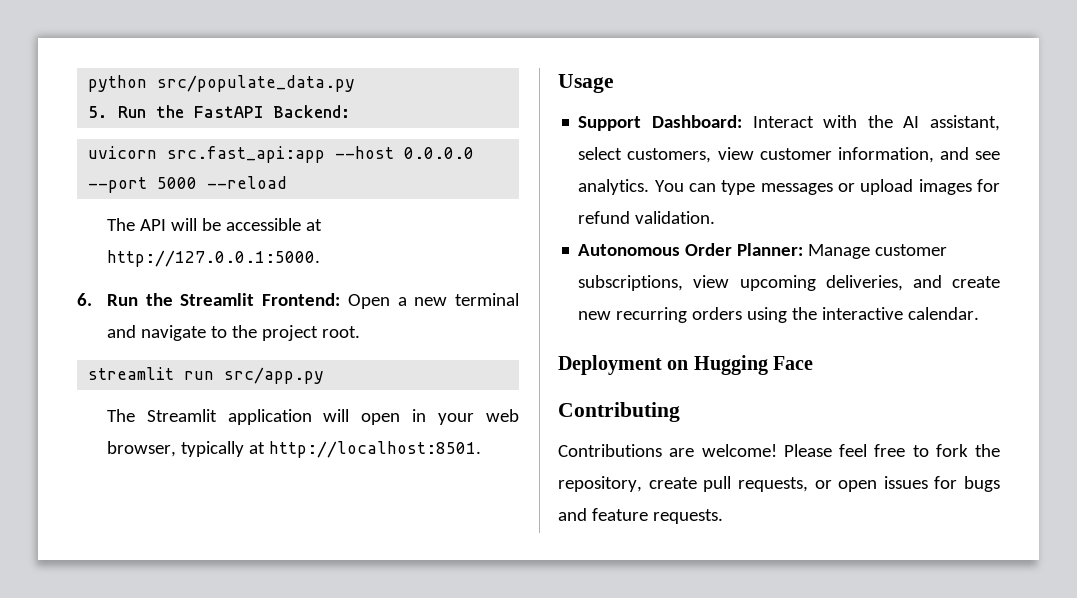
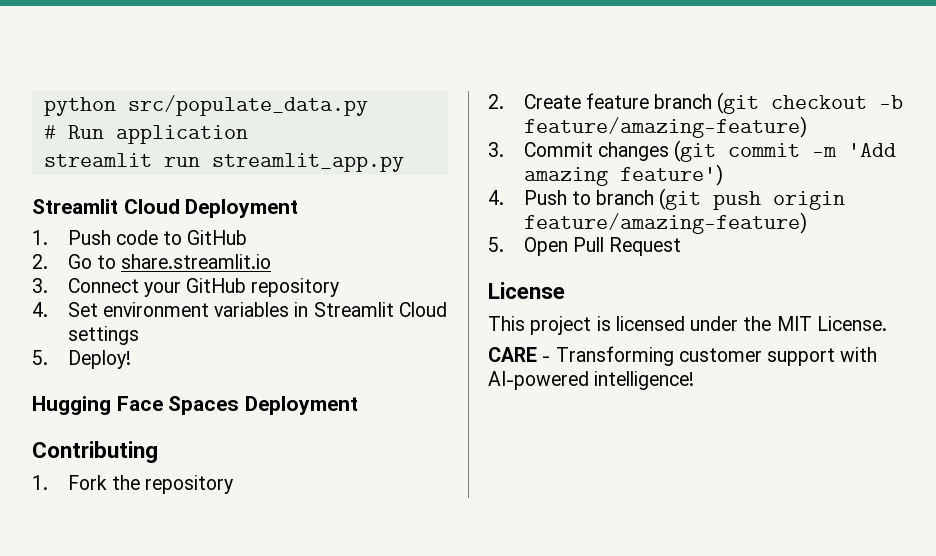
- 5. Run the FastAPI Backend:
- uvicorn src.fast_api:app --host 0.0.0.0 --port 5000 --reload
- The API will be accessible at http://127.0.0.1:5000.
- 6. Run the Streamlit Frontend: Open a new terminal and navigate to the project root.
- streamlit run src/app.py
- The Streamlit application will open in your web browser, typically at http://localhost:8501.
- Usage
- Support Dashboard: Interact with the AI assistant, select customers, view customer information, and see analytics. You can type messages or upload images for refund validation.
- Autonomous Order Planner: Manage customer subscriptions, view upcoming deliveries, and create new recurring orders using the interactive calendar.
- Deployment on Hugging Face
+ # Run application
+ streamlit run streamlit_app.py
+ Streamlit Cloud Deployment
+ 1. Push code to GitHub
+ 2. Go to share.streamlit.io
+ 3. Connect your GitHub repository
+ 4. Set environment variables in Streamlit Cloud settings
+ 5. Deploy!
+ Hugging Face Spaces Deployment
- Contributions are welcome! Please feel free to fork the repository, create pull requests, or open issues for bugs and feature requests.
+ 1. Fork the repository
+ 2. Create feature branch (git checkout -b feature/amazing-feature)
+ 3. Commit changes (git commit -m 'Add amazing feature')
+ 4. Push to branch (git push origin feature/amazing-feature)
+ 5. Open Pull Request
+ License
+ This project is licensed under the MIT License.
+ CARE - Transforming customer support with AI-powered intelligence!

